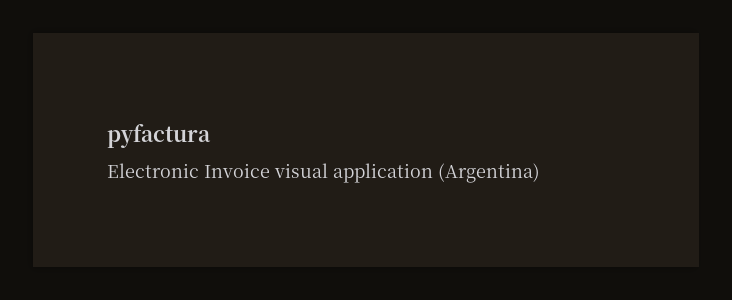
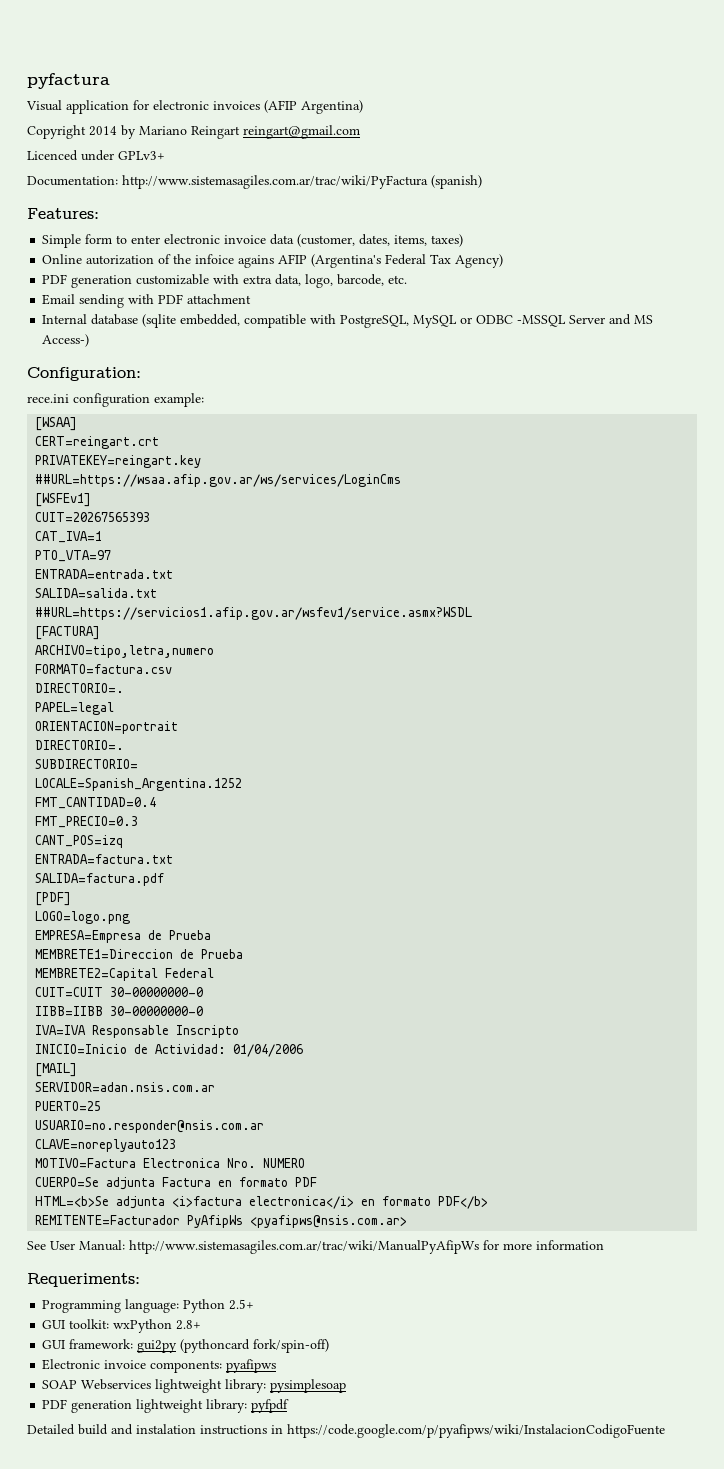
- Electronic Invoice visual application (Argentina)
+ Visual application for electronic invoices (AFIP Argentina)
+ Copyright 2014 by Mariano Reingart reingart@gmail.com
+ Licenced under GPLv3+
+ Documentation: http://www.sistemasagiles.com.ar/trac/wiki/PyFactura (spanish)
+ Features:
+ Simple form to enter electronic invoice data (customer, dates, items, taxes)
+ Online autorization of the infoice agains AFIP (Argentina's Federal Tax Agency)
+ PDF generation customizable with extra data, logo, barcode, etc.
+ Email sending with PDF attachment
+ Internal database (sqlite embedded, compatible with PostgreSQL, MySQL or ODBC -MSSQL Server and MS Access-)
+ Configuration:
+ rece.ini configuration example:
+ [WSAA]
+ CERT=reingart.crt
+ PRIVATEKEY=reingart.key
+ ##URL=https://wsaa.afip.gov.ar/ws/services/LoginCms
+ [WSFEv1]
+ CUIT=20267565393
+ CAT_IVA=1
+ PTO_VTA=97
+ ENTRADA=entrada.txt
+ SALIDA=salida.txt
+ ##URL=https://servicios1.afip.gov.ar/wsfev1/service.asmx?WSDL
+ [FACTURA]
+ ARCHIVO=tipo,letra,numero
+ FORMATO=factura.csv
+ DIRECTORIO=.
+ PAPEL=legal
+ ORIENTACION=portrait
+ DIRECTORIO=.
+ SUBDIRECTORIO=
+ LOCALE=Spanish_Argentina.1252
+ FMT_CANTIDAD=0.4
+ FMT_PRECIO=0.3
+ CANT_POS=izq
+ ENTRADA=factura.txt
+ SALIDA=factura.pdf
+ [PDF]
+ LOGO=logo.png
+ EMPRESA=Empresa de Prueba
+ MEMBRETE1=Direccion de Prueba
+ MEMBRETE2=Capital Federal
+ CUIT=CUIT 30-00000000-0
+ IIBB=IIBB 30-00000000-0
+ IVA=IVA Responsable Inscripto
+ INICIO=Inicio de Actividad: 01/04/2006
+ [MAIL]
+ SERVIDOR=adan.nsis.com.ar
+ PUERTO=25
+ USUARIO=no.responder@nsis.com.ar
+ CLAVE=noreplyauto123
+ MOTIVO=Factura Electronica Nro. NUMERO
+ CUERPO=Se adjunta Factura en formato PDF
+ HTML=<b>Se adjunta <i>factura electronica</i> en formato PDF</b>
+ REMITENTE=Facturador PyAfipWs <pyafipws@nsis.com.ar>
+ See User Manual: http://www.sistemasagiles.com.ar/trac/wiki/ManualPyAfipWs for more information
+ Requeriments:
+ Programming language: Python 2.5+
+ GUI toolkit: wxPython 2.8+
+ GUI framework: gui2py (pythoncard fork/spin-off)
+ Electronic invoice components: pyafipws
+ SOAP Webservices lightweight library: pysimplesoap
+ PDF generation lightweight library: pyfpdf
+ Detailed build and instalation instructions in https://code.google.com/p/pyafipws/wiki/InstalacionCodigoFuente

